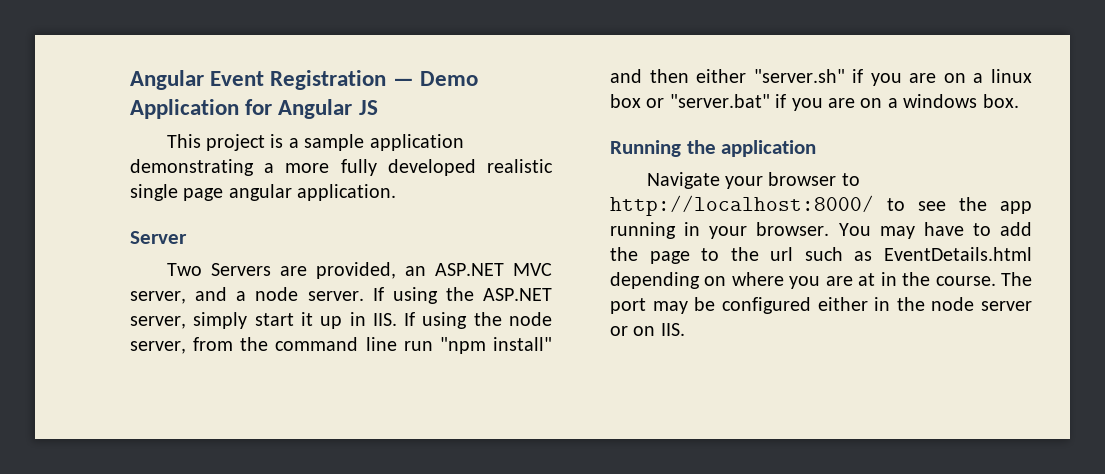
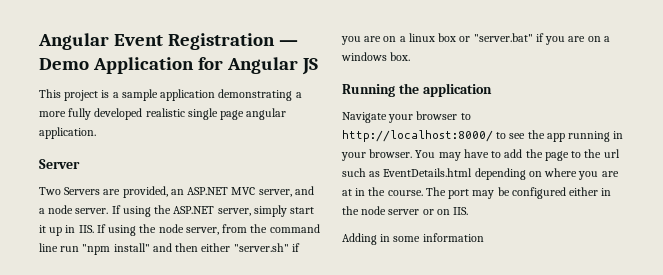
+ Adding in some information

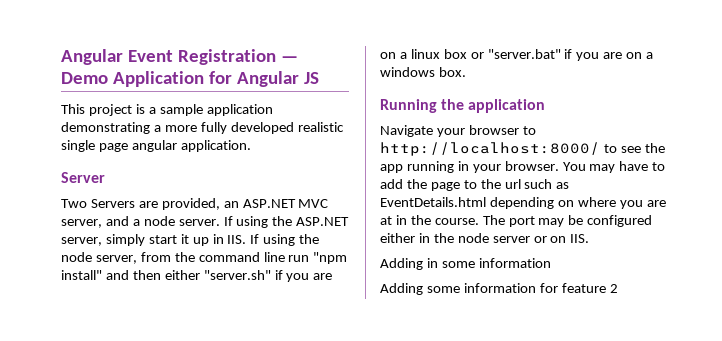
+ Adding some information for feature 2

